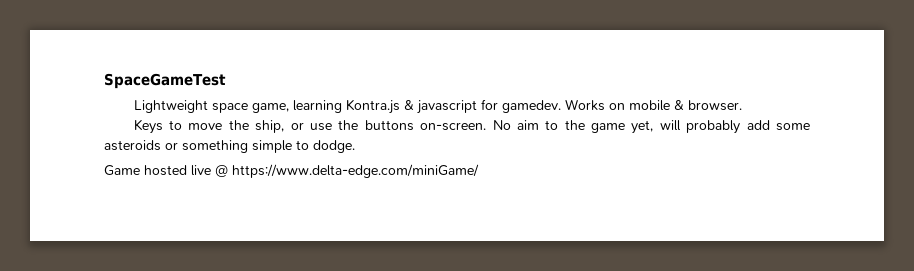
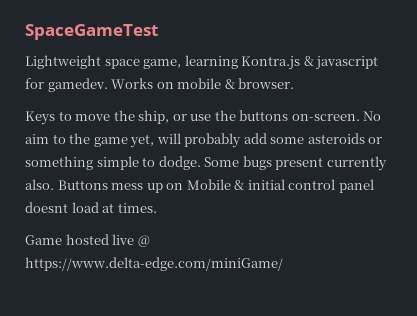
+ Some bugs present currently also. Buttons mess up on Mobile & initial control panel doesnt load at times.

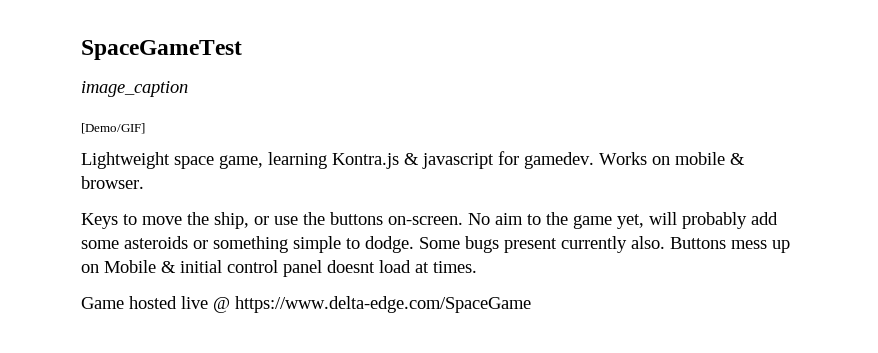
+ image_caption
+ [Demo/GIF]
- Game hosted live @ https://www.delta-edge.com/miniGame/
+ Game hosted live @ https://www.delta-edge.com/SpaceGame

